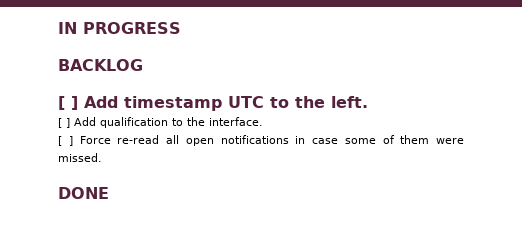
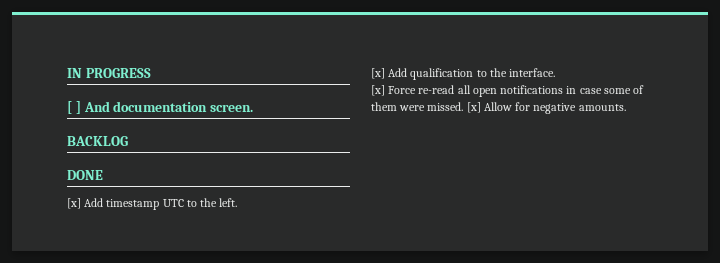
+ [ ] And documentation screen.
- [ ] Add timestamp UTC to the left.
+ DONE
+ [x] Add timestamp UTC to the left.
- [ ] Add qualification to the interface.
+ [x] Add qualification to the interface.
- [ ] Force re-read all open notifications in case some of them were missed.
- DONE
+ [x] Force re-read all open notifications in case some of them were missed. [x] Allow for negative amounts.

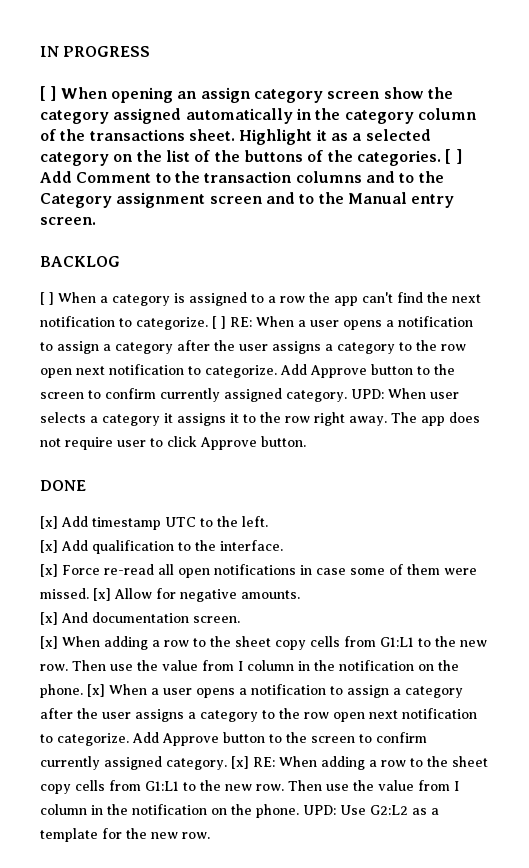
- [ ] And documentation screen.
+ [ ] When opening an assign category screen show the category assigned automatically in the category column of the transactions sheet. Highlight it as a selected category on the list of the buttons of the categories. [ ] Add Comment to the transaction columns and to the Category assignment screen and to the Manual entry screen.
  BACKLOG
+ [ ] When a category is assigned to a row the app can't find the next notification to categorize. [ ] RE: When a user opens a notification to assign a category after the user assigns a category to the row open next notification to categorize. Add Approve button to the screen to confirm currently assigned category. UPD: When user selects a category it assigns it to the row right away. The app does not require user to click Approve button.
+ [x] And documentation screen.
+ [x] When adding a row to the sheet copy cells from G1:L1 to the new row. Then use the value from I column in the notification on the phone. [x] When a user opens a notification to assign a category after the user assigns a category to the row open next notification to categorize. Add Approve button to the screen to confirm currently assigned category. [x] RE: When adding a row to the sheet copy cells from G1:L1 to the new row. Then use the value from I column in the notification on the phone. UPD: Use G2:L2 as a template for the new row.

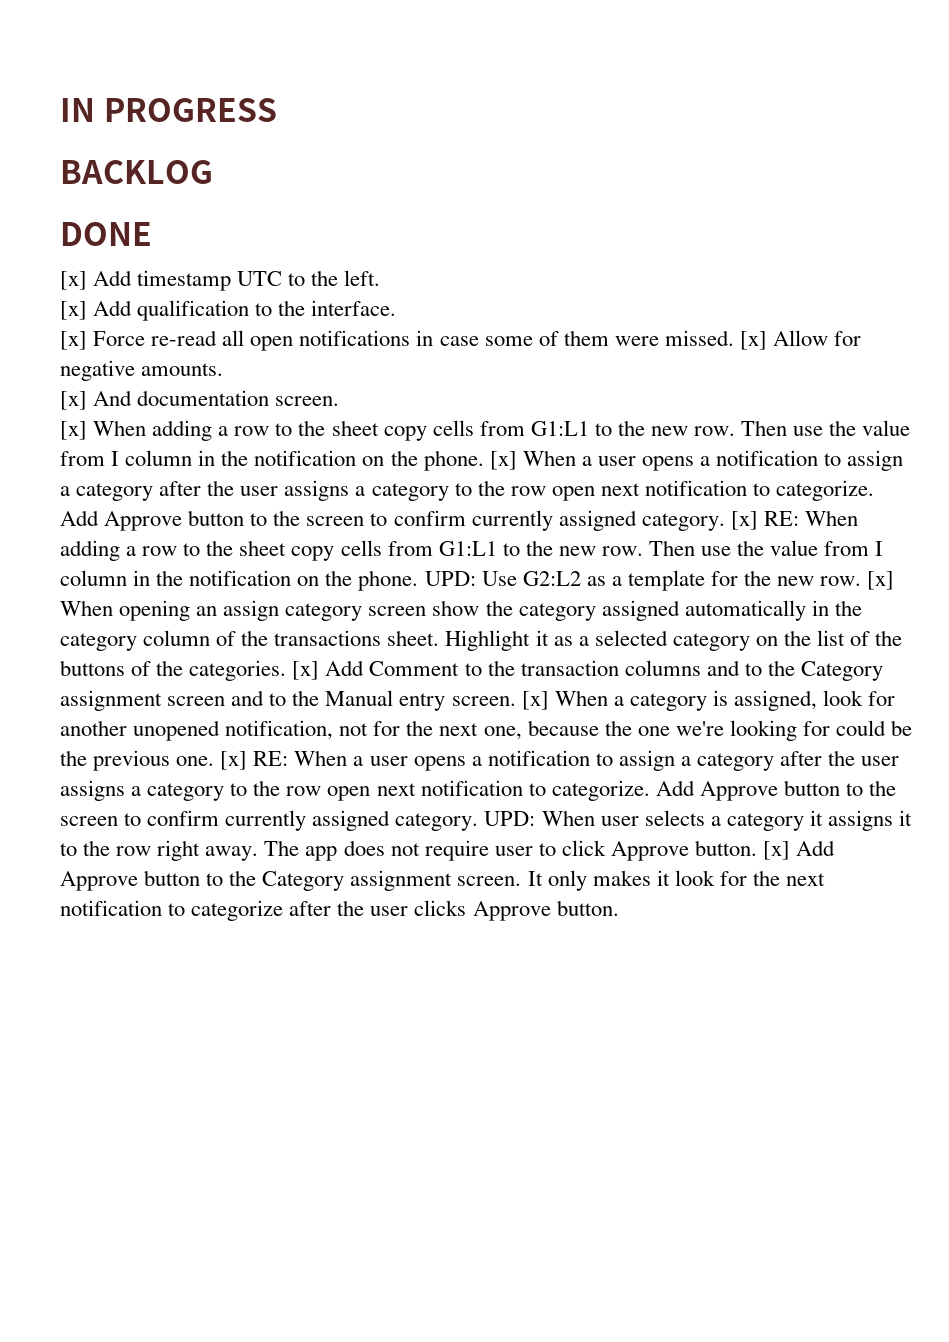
- [ ] When opening an assign category screen show the category assigned automatically in the category column of the transactions sheet. Highlight it as a selected category on the list of the buttons of the categories. [ ] Add Comment to the transaction columns and to the Category assignment screen and to the Manual entry screen.
  BACKLOG
- [ ] When a category is assigned to a row the app can't find the next notification to categorize. [ ] RE: When a user opens a notification to assign a category after the user assigns a category to the row open next notification to categorize. Add Approve button to the screen to confirm currently assigned category. UPD: When user selects a category it assigns it to the row right away. The app does not require user to click Approve button.
+ [x] When opening an assign category screen show the category assigned automatically in the category column of the transactions sheet. Highlight it as a selected category on the list of the buttons of the categories. [x] Add Comment to the transaction columns and to the Category assignment screen and to the Manual entry screen. [x] When a category is assigned, look for another unopened notification, not for the next one, because the one we're looking for could be the previous one. [x] RE: When a user opens a notification to assign a category after the user assigns a category to the row open next notification to categorize. Add Approve button to the screen to confirm currently assigned category. UPD: When user selects a category it assigns it to the row right away. The app does not require user to click Approve button. [x] Add Approve button to the Category assignment screen. It only makes it look for the next notification to categorize after the user clicks Approve button.

